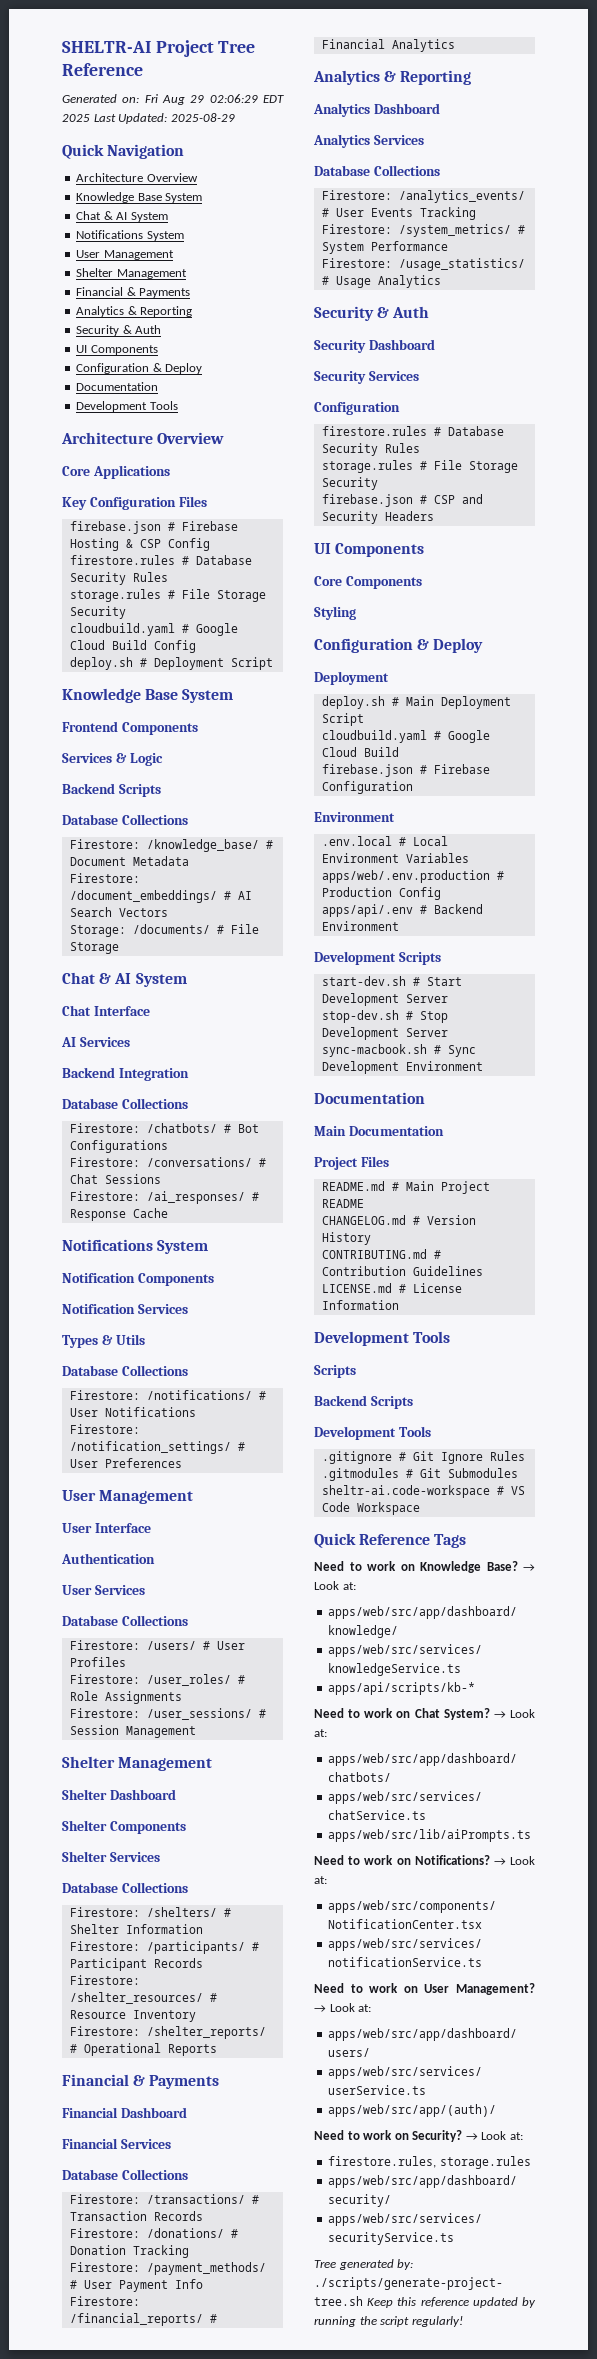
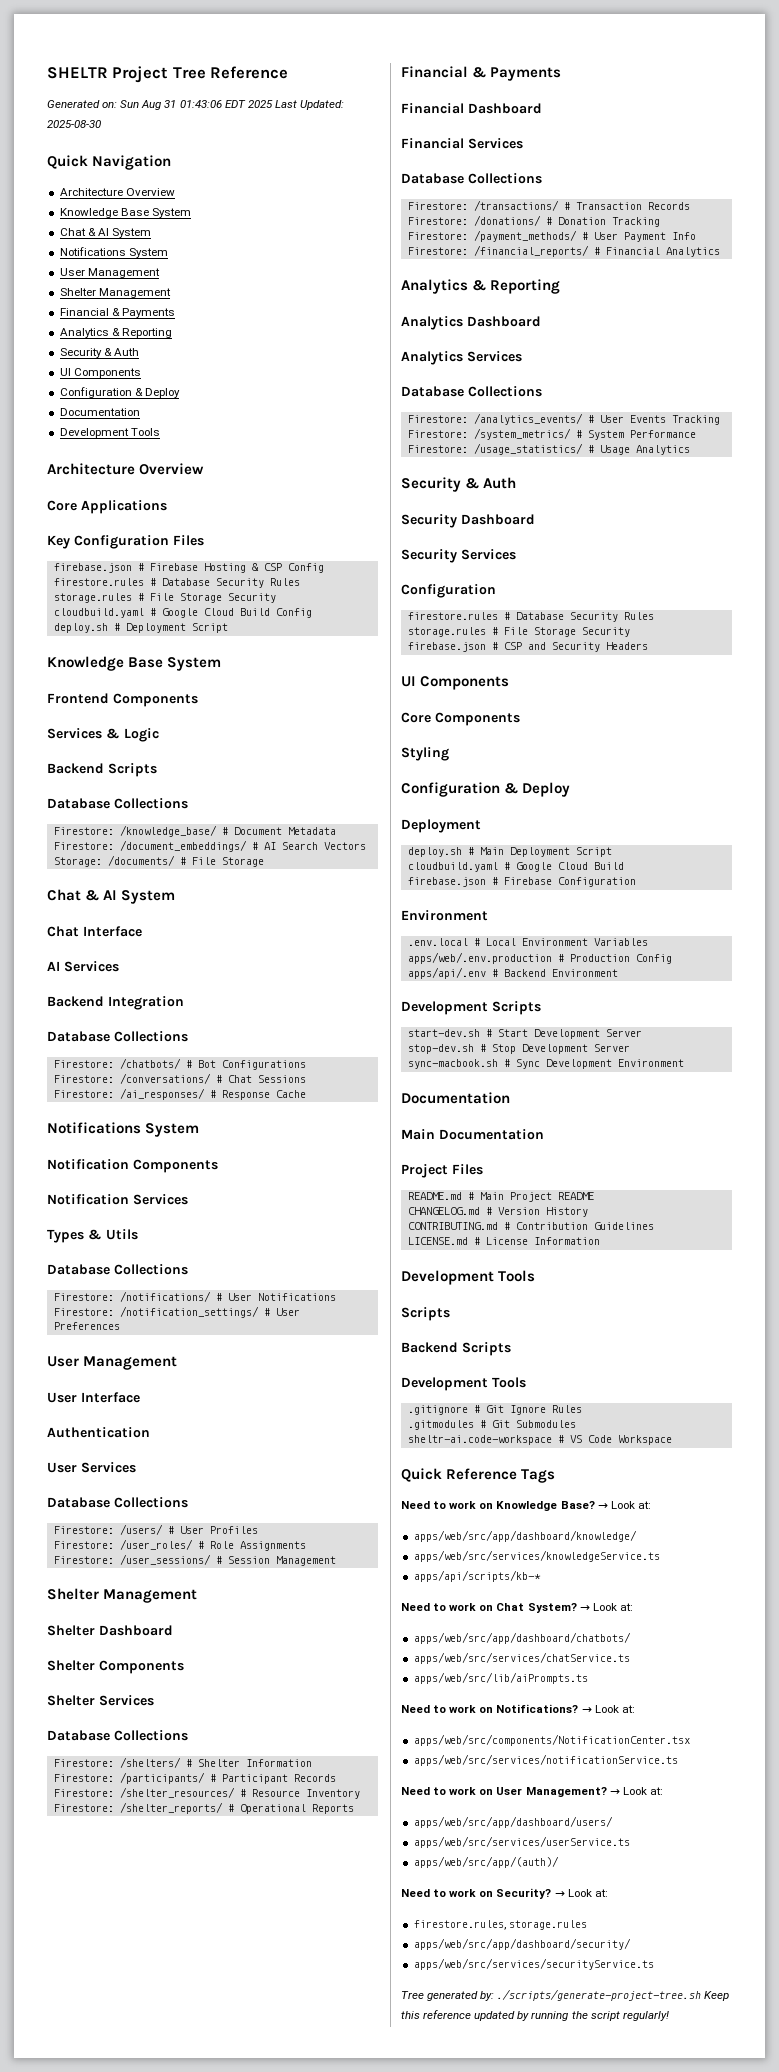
- SHELTR-AI Project Tree Reference
+ SHELTR Project Tree Reference
- Generated on: Fri Aug 29 02:06:29 EDT 2025 Last Updated: 2025-08-29
+ Generated on: Sun Aug 31 01:43:06 EDT 2025 Last Updated: 2025-08-30

